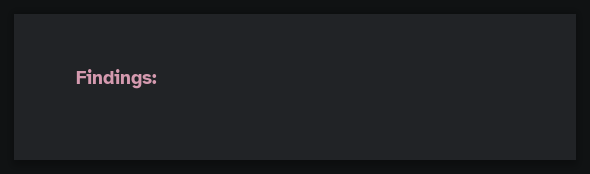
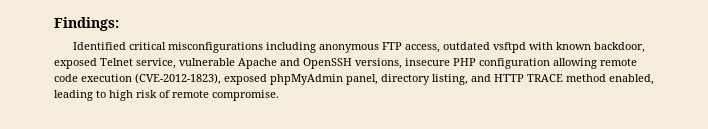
+ Identified critical misconfigurations including anonymous FTP access, outdated vsftpd with known backdoor, exposed Telnet service, vulnerable Apache and OpenSSH versions, insecure PHP configuration allowing remote code execution (CVE-2012-1823), exposed phpMyAdmin panel, directory listing, and HTTP TRACE method enabled, leading to high risk of remote compromise.

